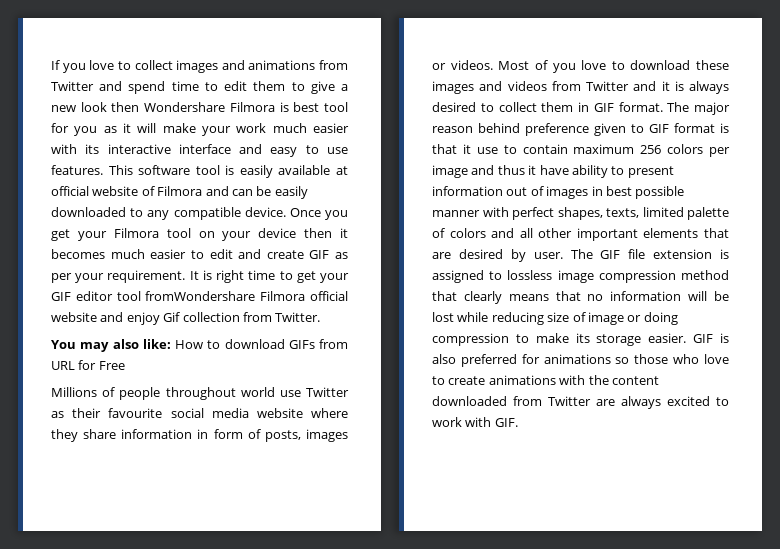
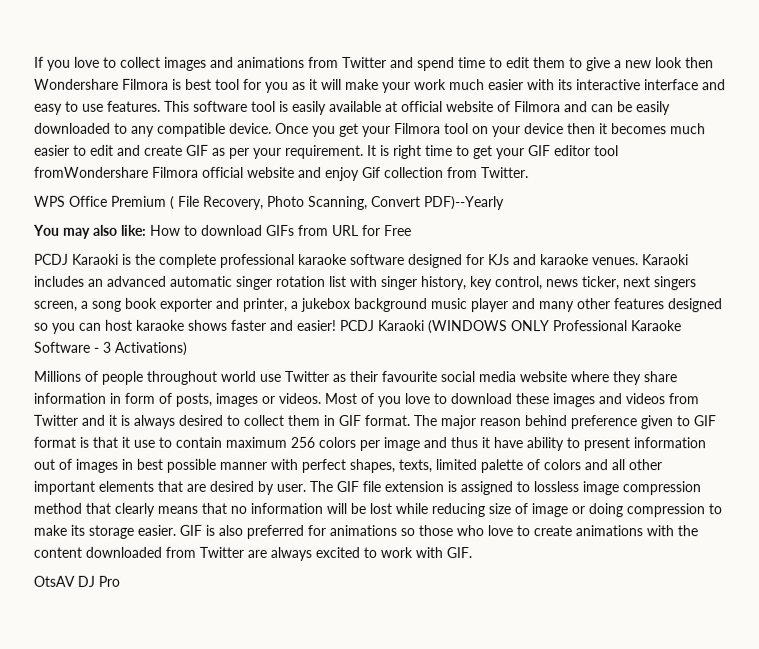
+ WPS Office Premium ( File Recovery, Photo Scanning, Convert PDF)--Yearly
+ PCDJ Karaoki is the complete professional karaoke software designed for KJs and karaoke venues. Karaoki includes an advanced automatic singer rotation list with singer history, key control, news ticker, next singers screen, a song book exporter and printer, a jukebox background music player and many other features designed so you can host karaoke shows faster and easier! PCDJ Karaoki (WINDOWS ONLY Professional Karaoke Software - 3 Activations)
+ OtsAV DJ Pro

